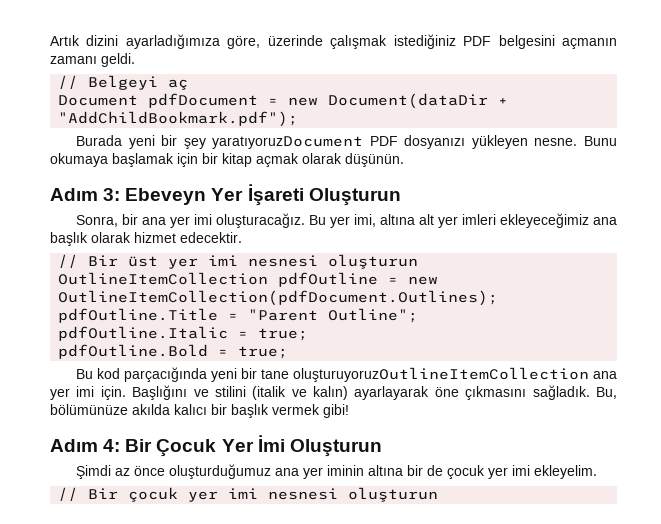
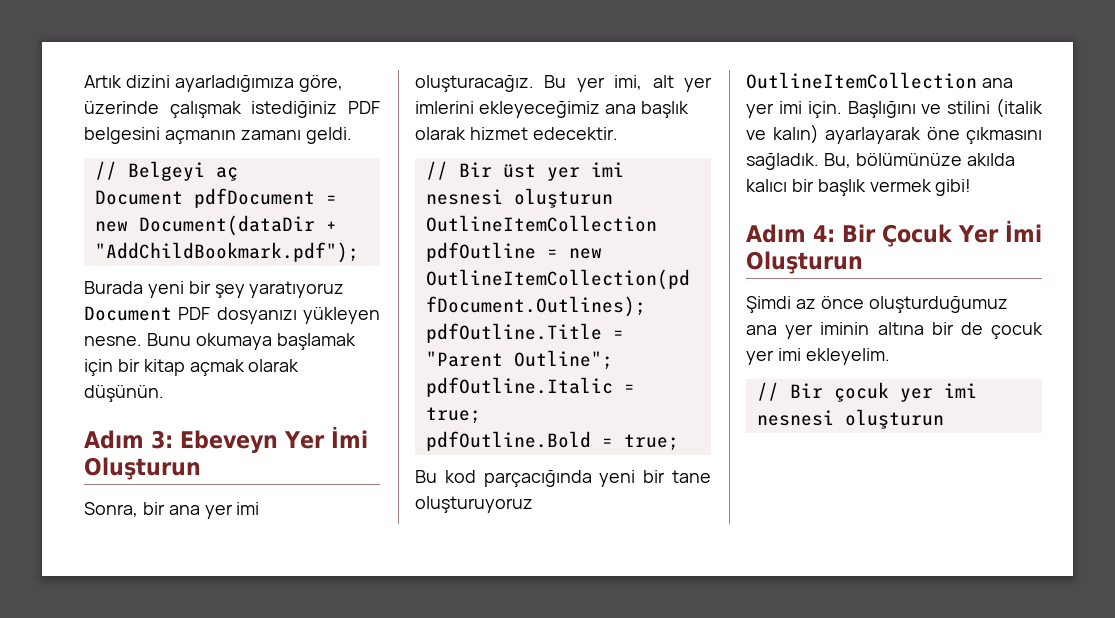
- Burada yeni bir şey yaratıyoruzDocument PDF dosyanızı yükleyen nesne.
+ Burada yeni bir şey yaratıyoruz Document PDF dosyanızı yükleyen nesne.
- Adım 3: Ebeveyn Yer İşareti Oluşturun
+ Adım 3: Ebeveyn Yer İmi Oluşturun
- Bu yer imi, altına alt yer imleri ekleyeceğimiz ana başlık olarak hizmet edecektir.
+ Bu yer imi, alt yer imlerini ekleyeceğimiz ana başlık olarak hizmet edecektir.
- Bu kod parçacığında yeni bir tane oluşturuyoruzOutlineItemCollection ana yer imi için.
+ Bu kod parçacığında yeni bir tane oluşturuyoruz OutlineItemCollection ana yer imi için.

